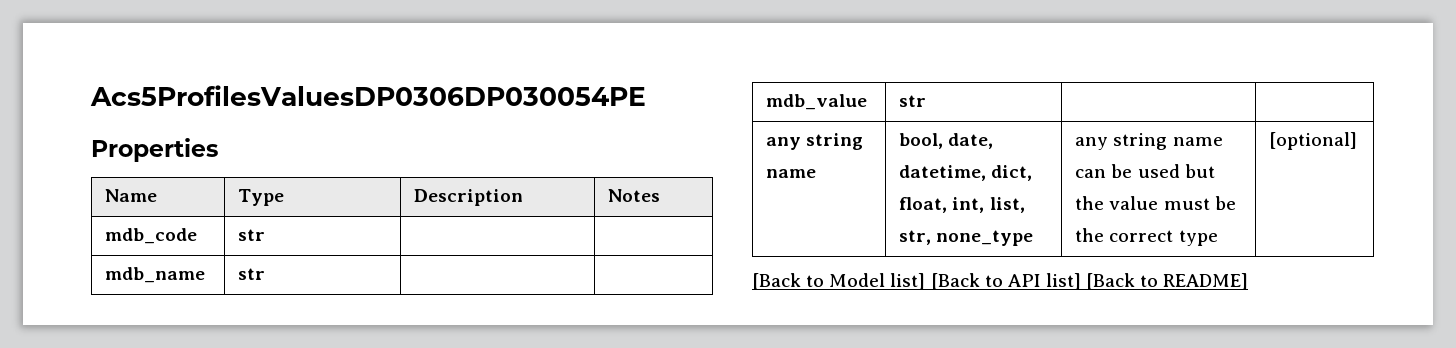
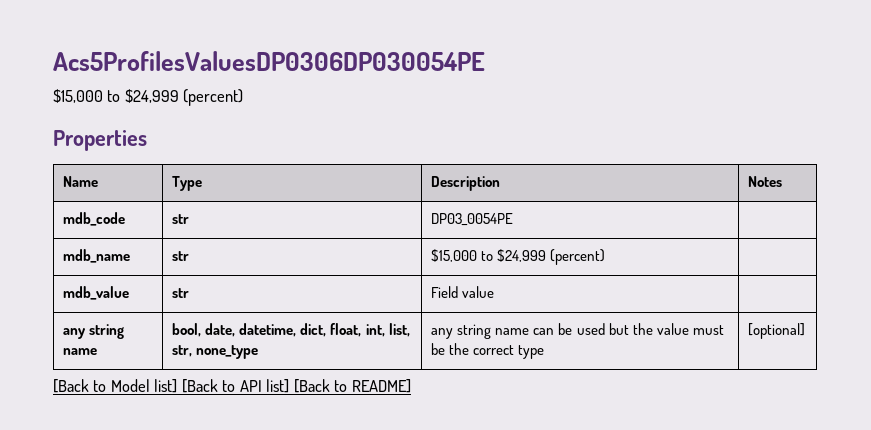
  Acs5ProfilesValuesDP0306DP030054PE
+ $15,000 to $24,999 (percent)
- mdb_code | str | |
+ mdb_code | str | DP03_0054PE |
- mdb_name | str | |
+ mdb_name | str | $15,000 to $24,999 (percent) |
- mdb_value | str | |
+ mdb_value | str | Field value |

